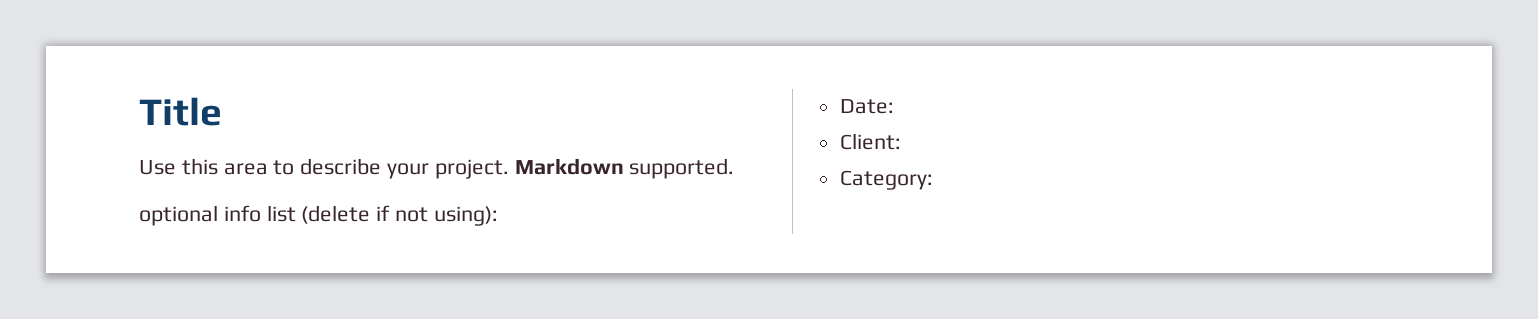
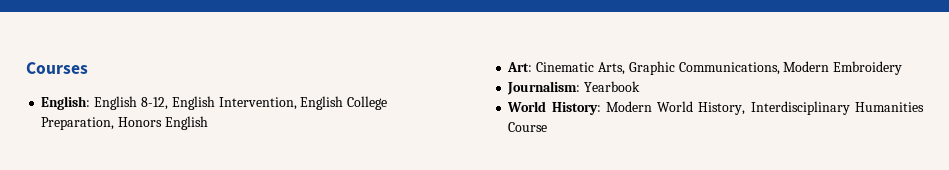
- Title
- Use this area to describe your project. Markdown supported.
- optional info list (delete if not using):
- Date:
- Client:
- Category:
+ Courses
+ English: English 8-12, English Intervention, English College Preparation, Honors English
+ Art: Cinematic Arts, Graphic Communications, Modern Embroidery
+ Journalism: Yearbook
+ World History: Modern World History, Interdisciplinary Humanities Course

